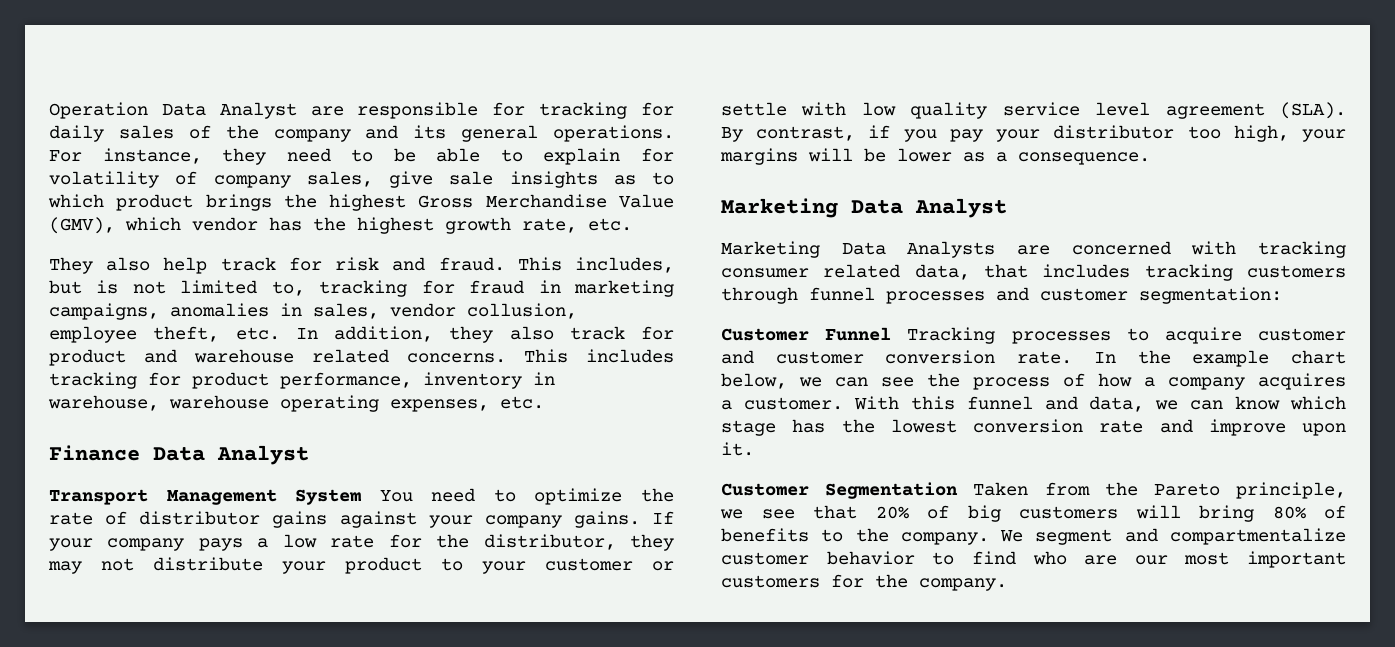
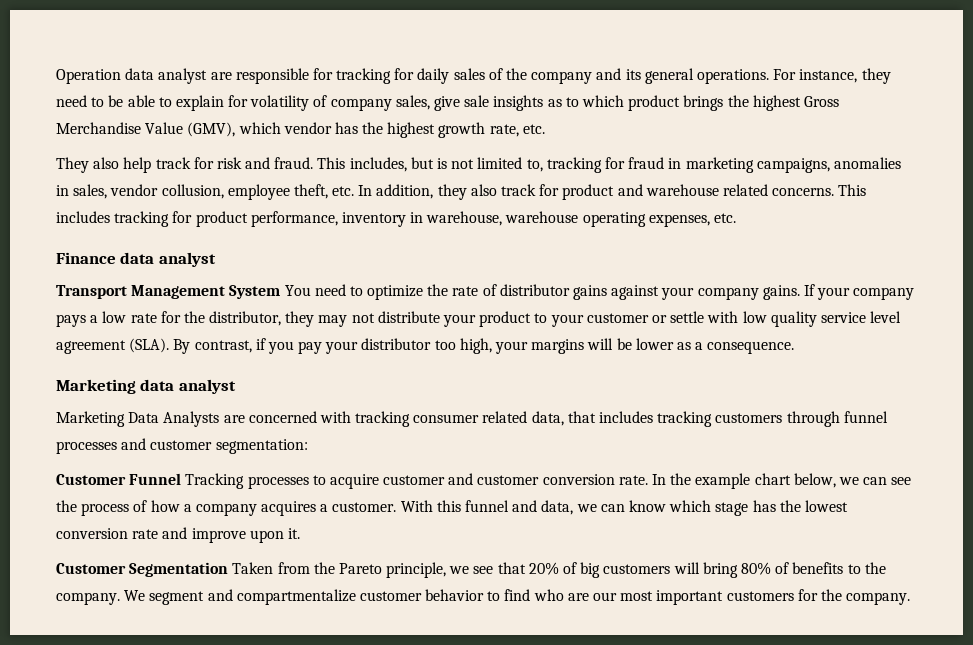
- Operation Data Analyst are responsible for tracking for daily sales of the company and its general operations.
+ Operation data analyst are responsible for tracking for daily sales of the company and its general operations.
- Finance Data Analyst
+ Finance data analyst
- Marketing Data Analyst
+ Marketing data analyst

